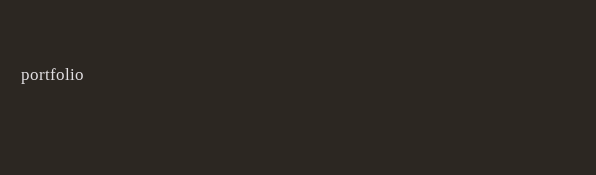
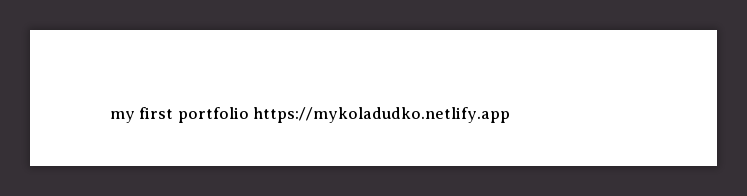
- portfolio
+ my first portfolio https://mykoladudko.netlify.app

